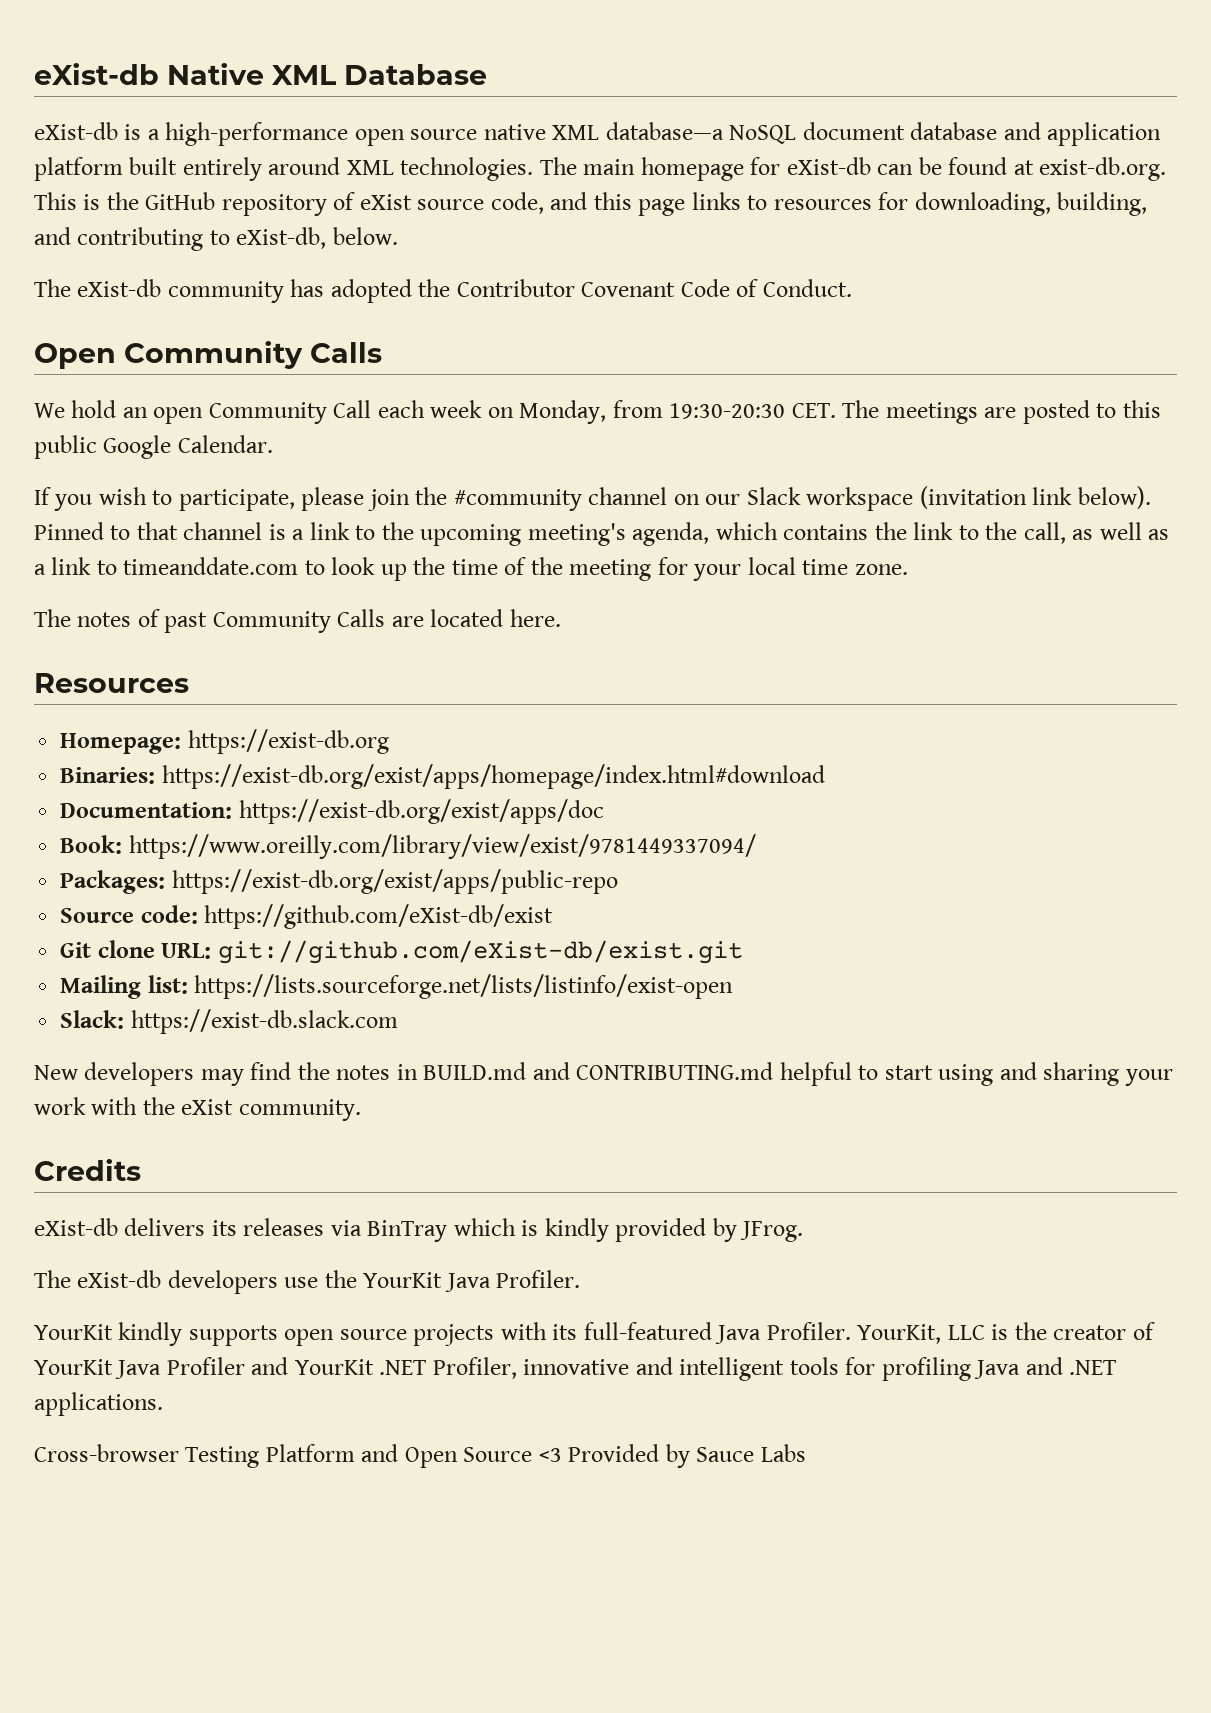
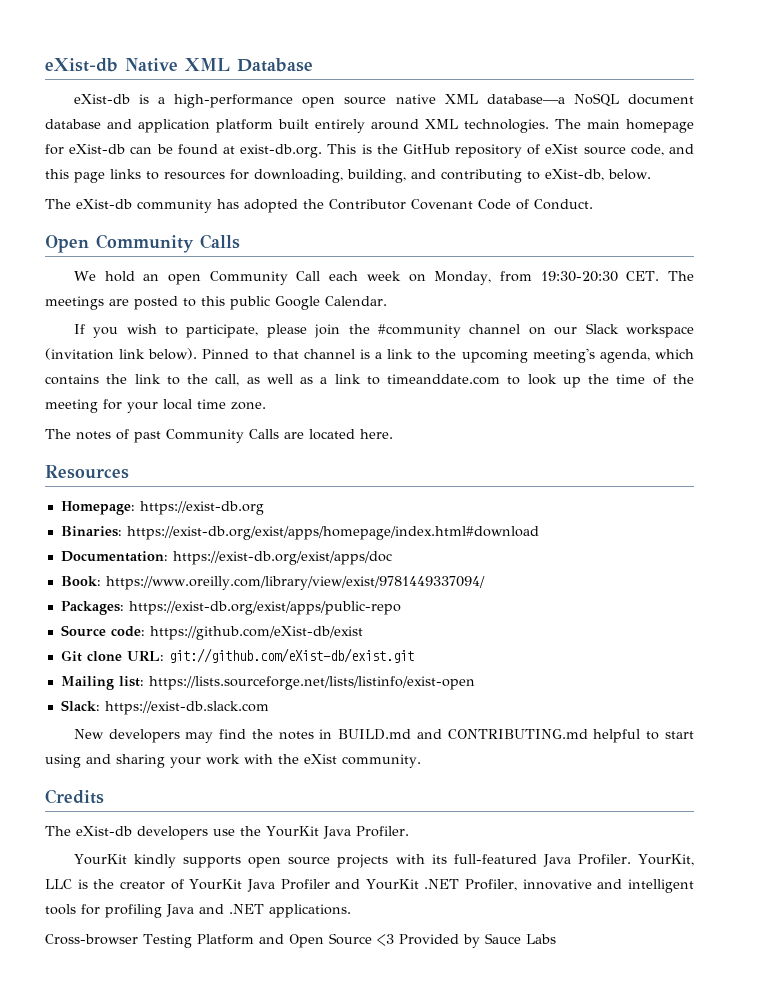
- eXist-db delivers its releases via BinTray which is kindly provided by JFrog.

